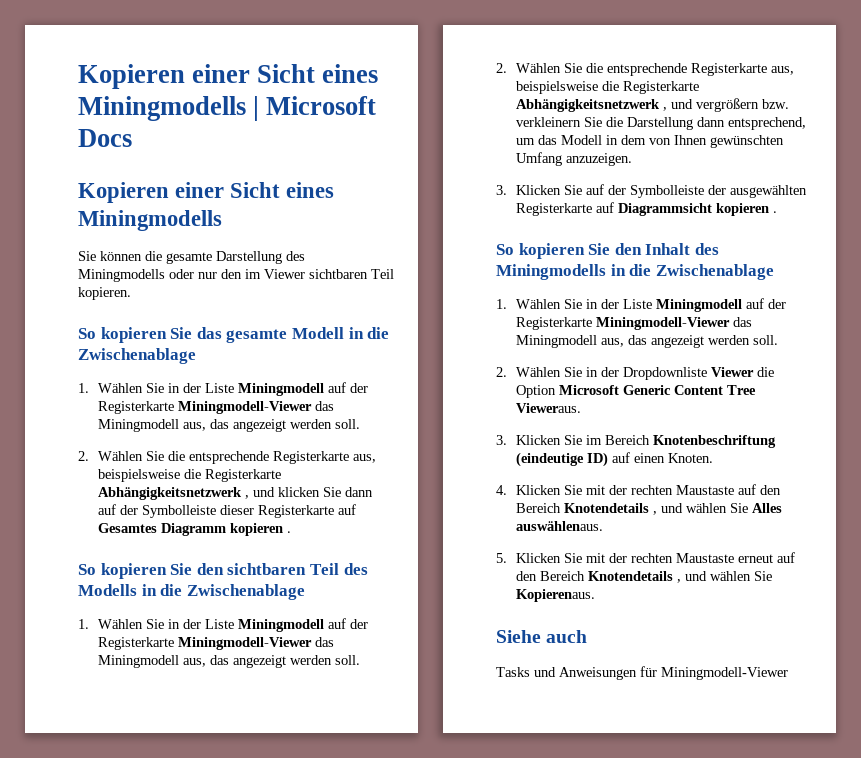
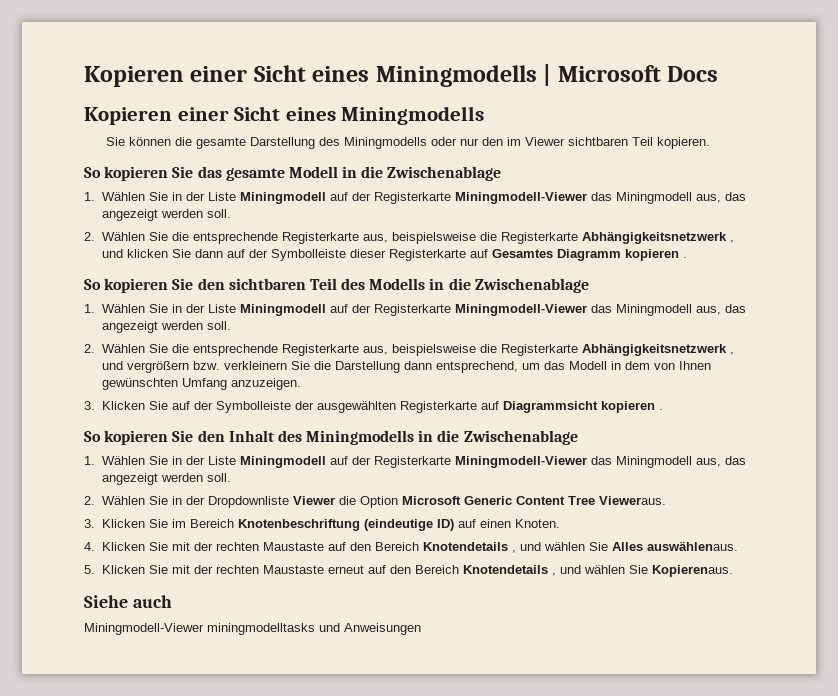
- Tasks und Anweisungen für Miningmodell-Viewer
+ Miningmodell-Viewer miningmodelltasks und Anweisungen

